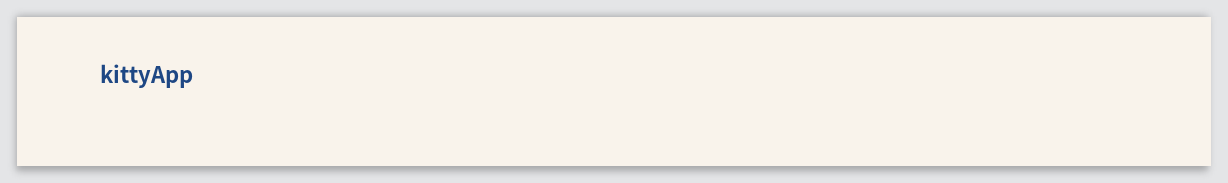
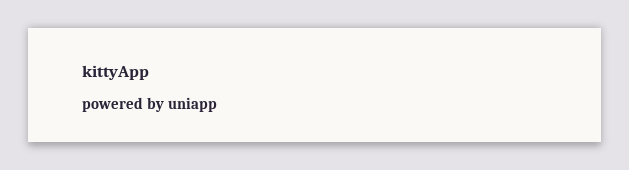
+ powered by uniapp

